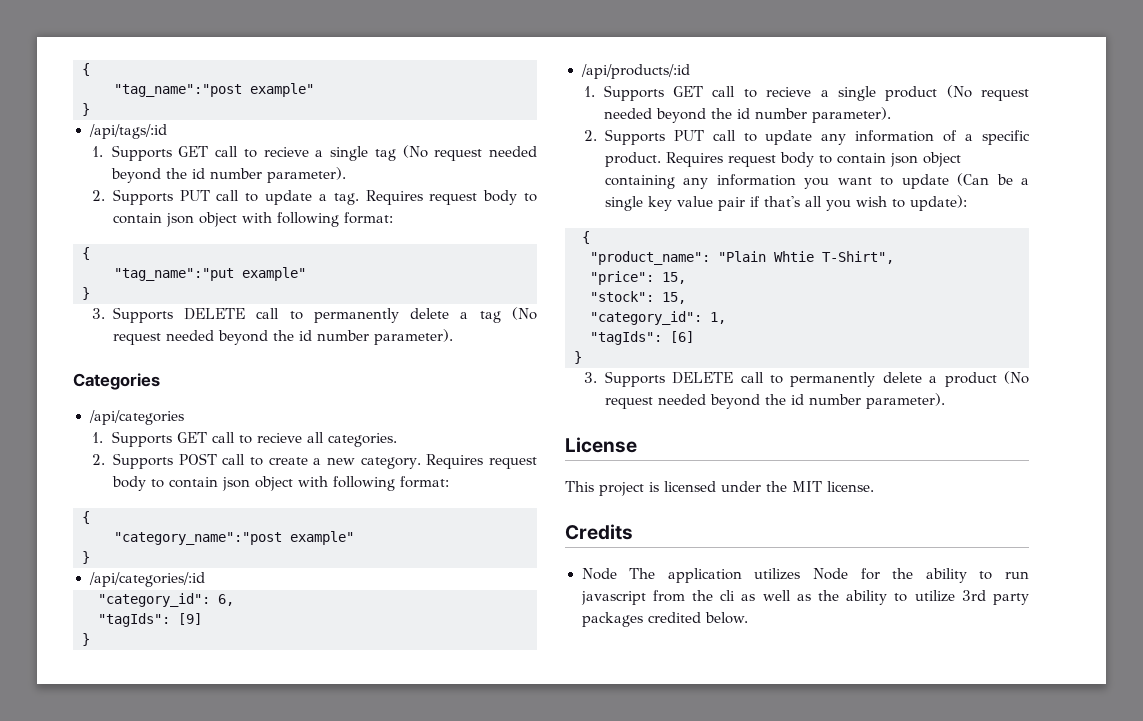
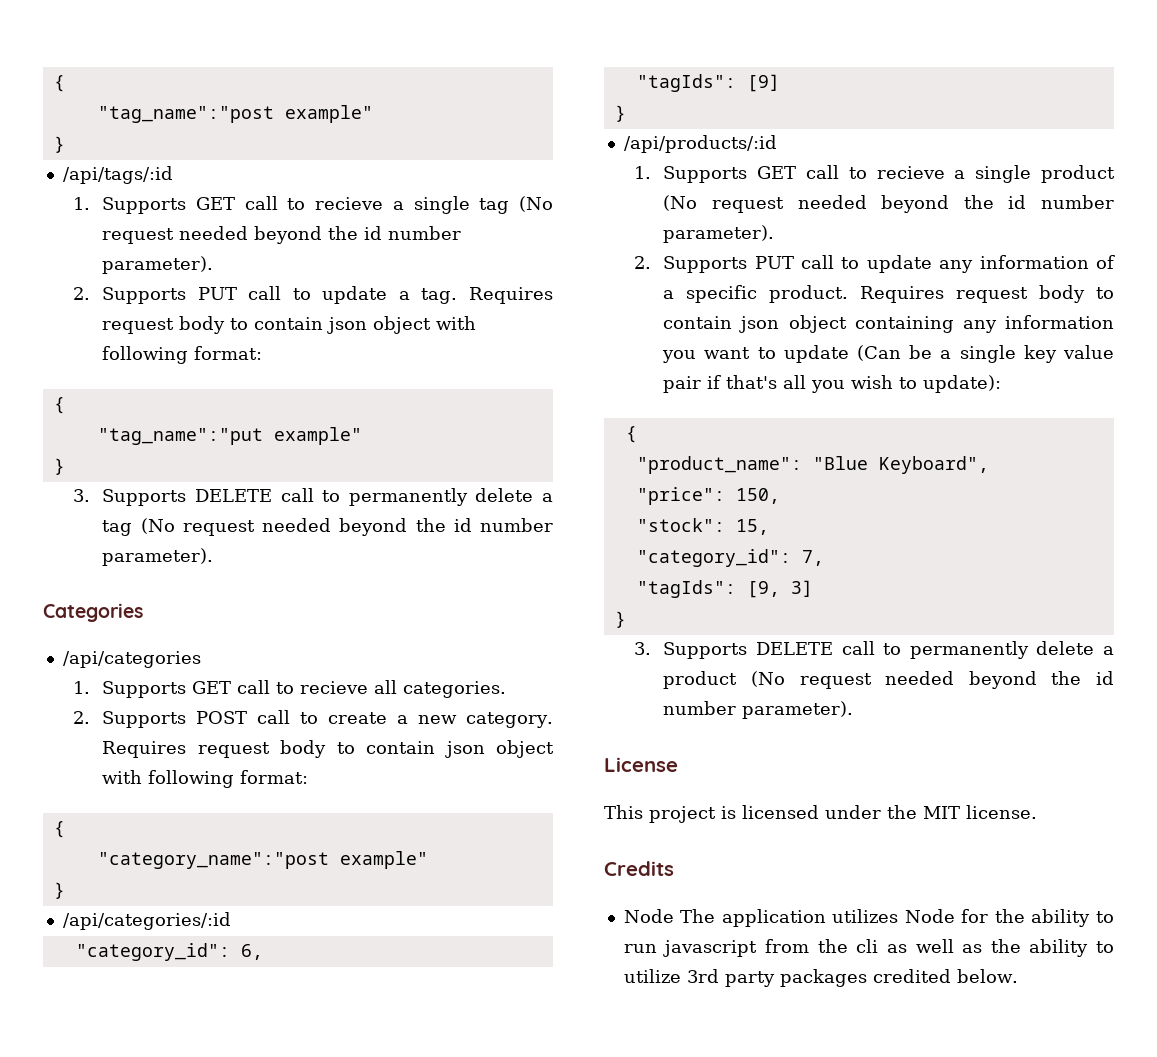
- "product_name": "Plain Whtie T-Shirt",
+ "product_name": "Blue Keyboard",
- "price": 15,
+ "price": 150,
- "category_id": 1,
- "tagIds": [6]
+ "category_id": 7,
+ "tagIds": [9, 3]

